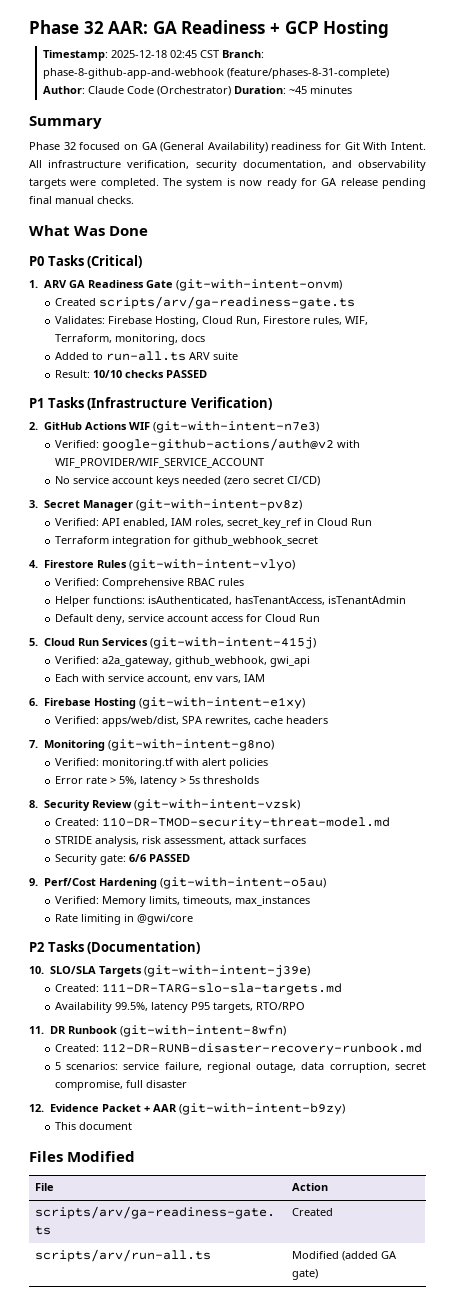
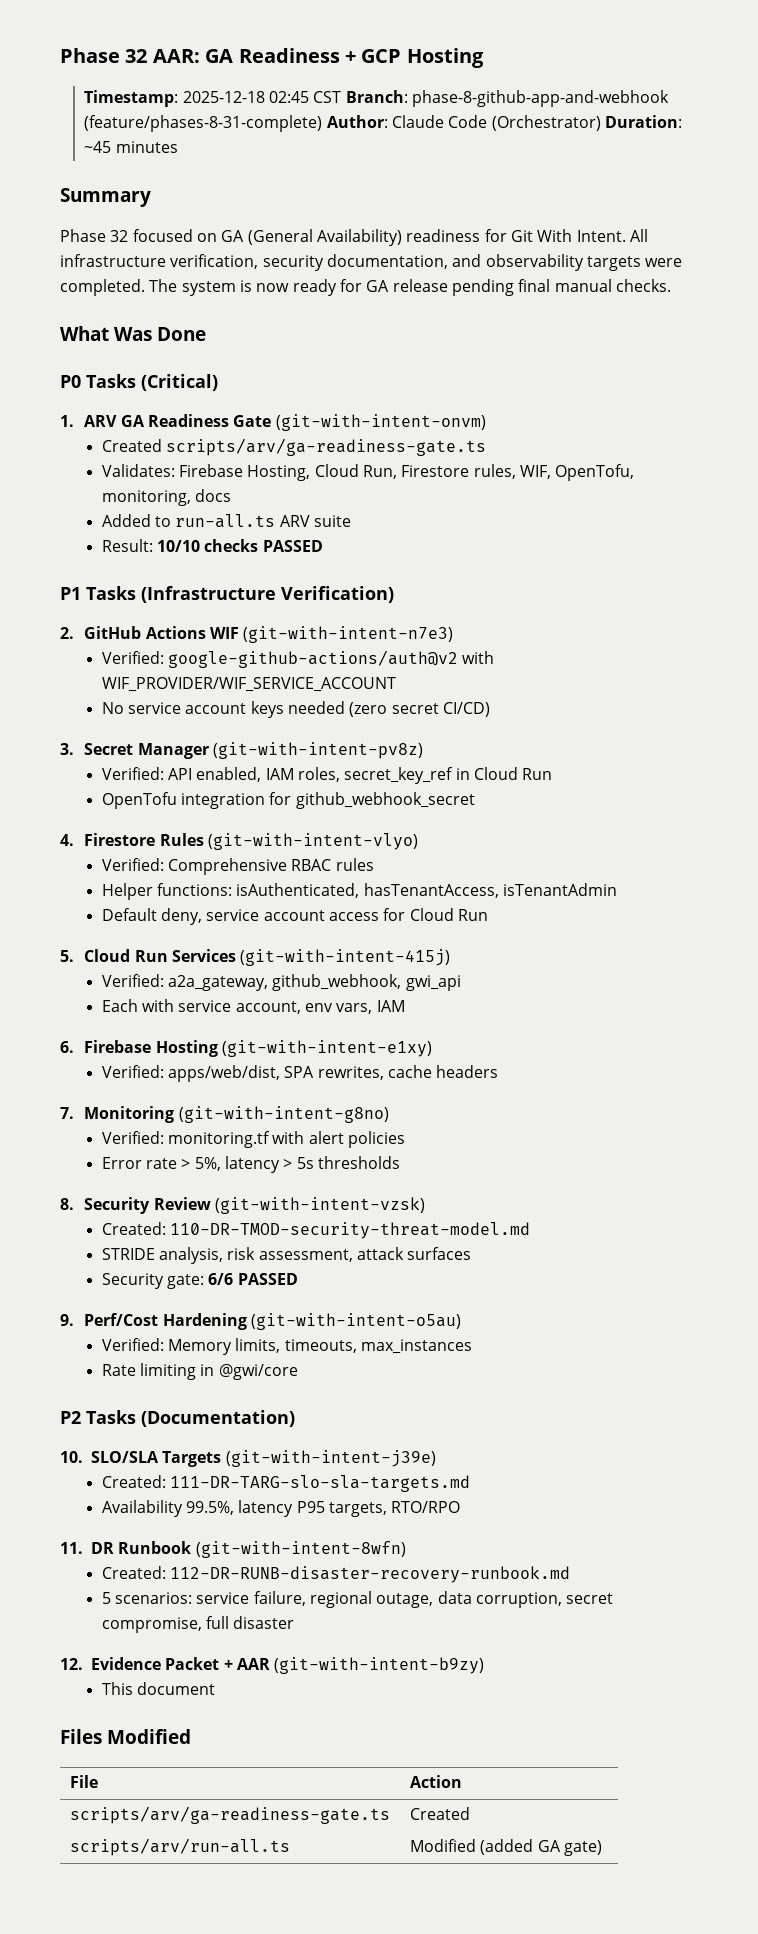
- Validates: Firebase Hosting, Cloud Run, Firestore rules, WIF, Terraform, monitoring, docs
+ Validates: Firebase Hosting, Cloud Run, Firestore rules, WIF, OpenTofu, monitoring, docs
- Terraform integration for github_webhook_secret
+ OpenTofu integration for github_webhook_secret

